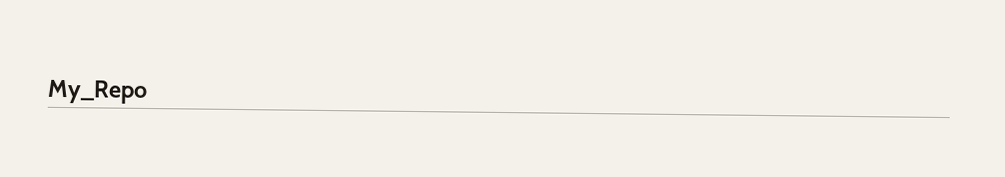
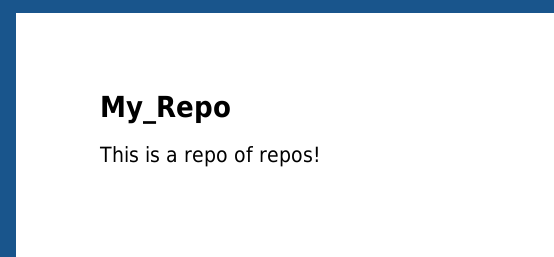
+ This is a repo of repos!

